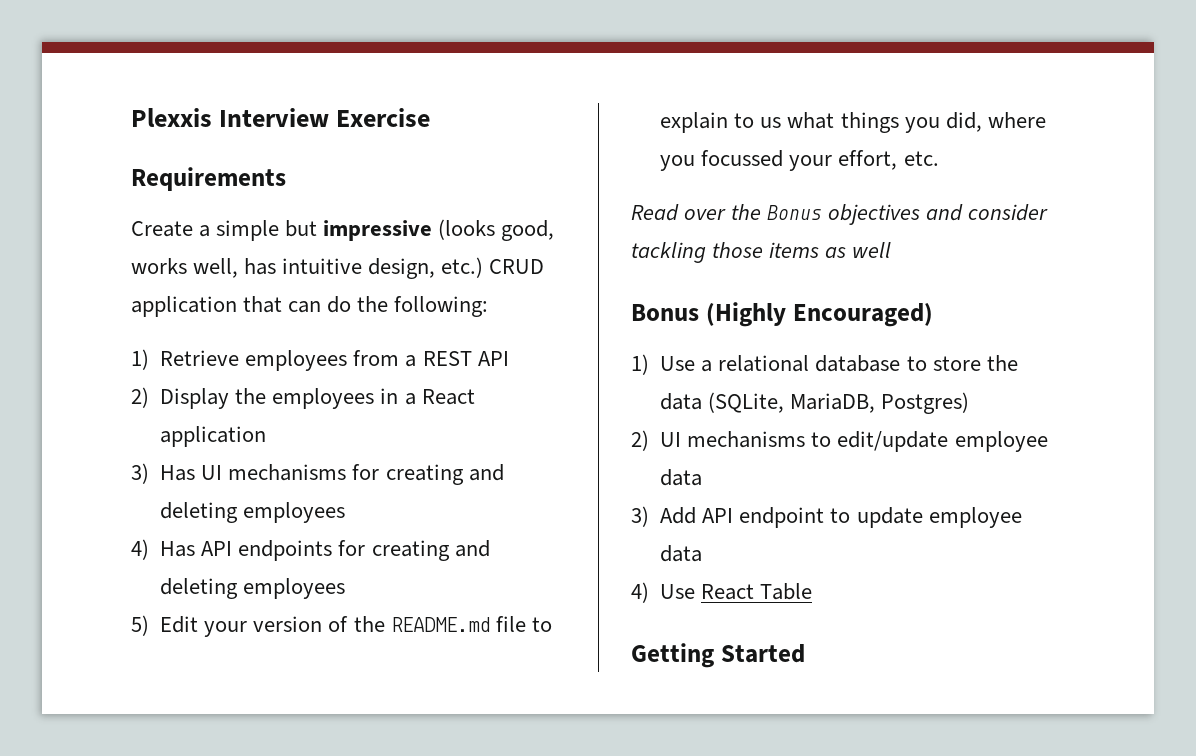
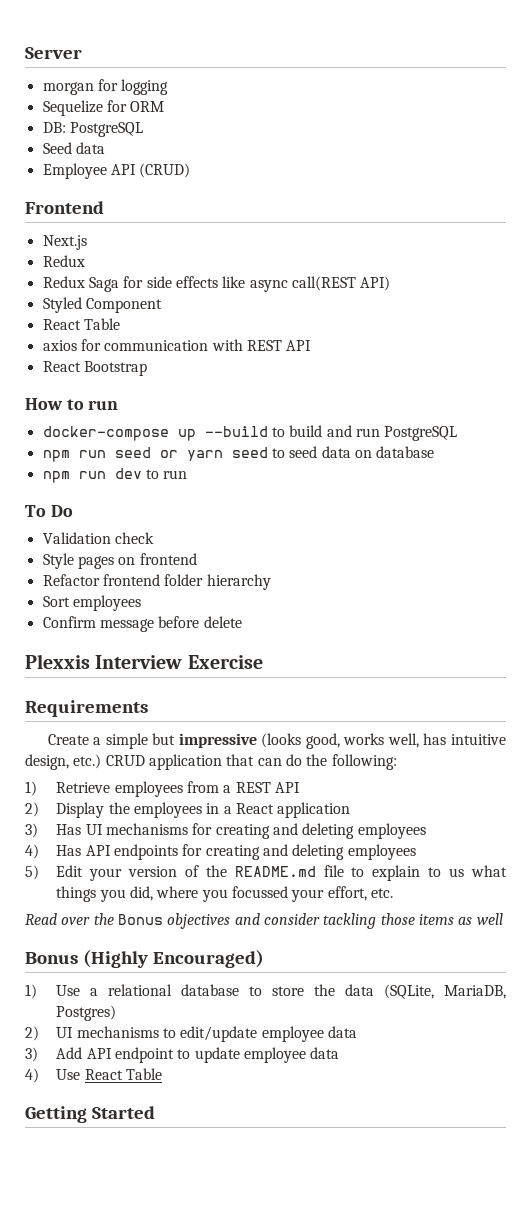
+ Server
+ morgan for logging
+ Sequelize for ORM
+ DB: PostgreSQL
+ Seed data
+ Employee API (CRUD)
+ Frontend
+ Next.js
+ Redux
+ Redux Saga for side effects like async call(REST API)
+ Styled Component
+ React Table
+ axios for communication with REST API
+ React Bootstrap
+ How to run
+ docker-compose up --build to build and run PostgreSQL
+ npm run seed or yarn seed to seed data on database
+ npm run dev to run
+ To Do
+ Validation check
+ Style pages on frontend
+ Refactor frontend folder hierarchy
+ Sort employees
+ Confirm message before delete

